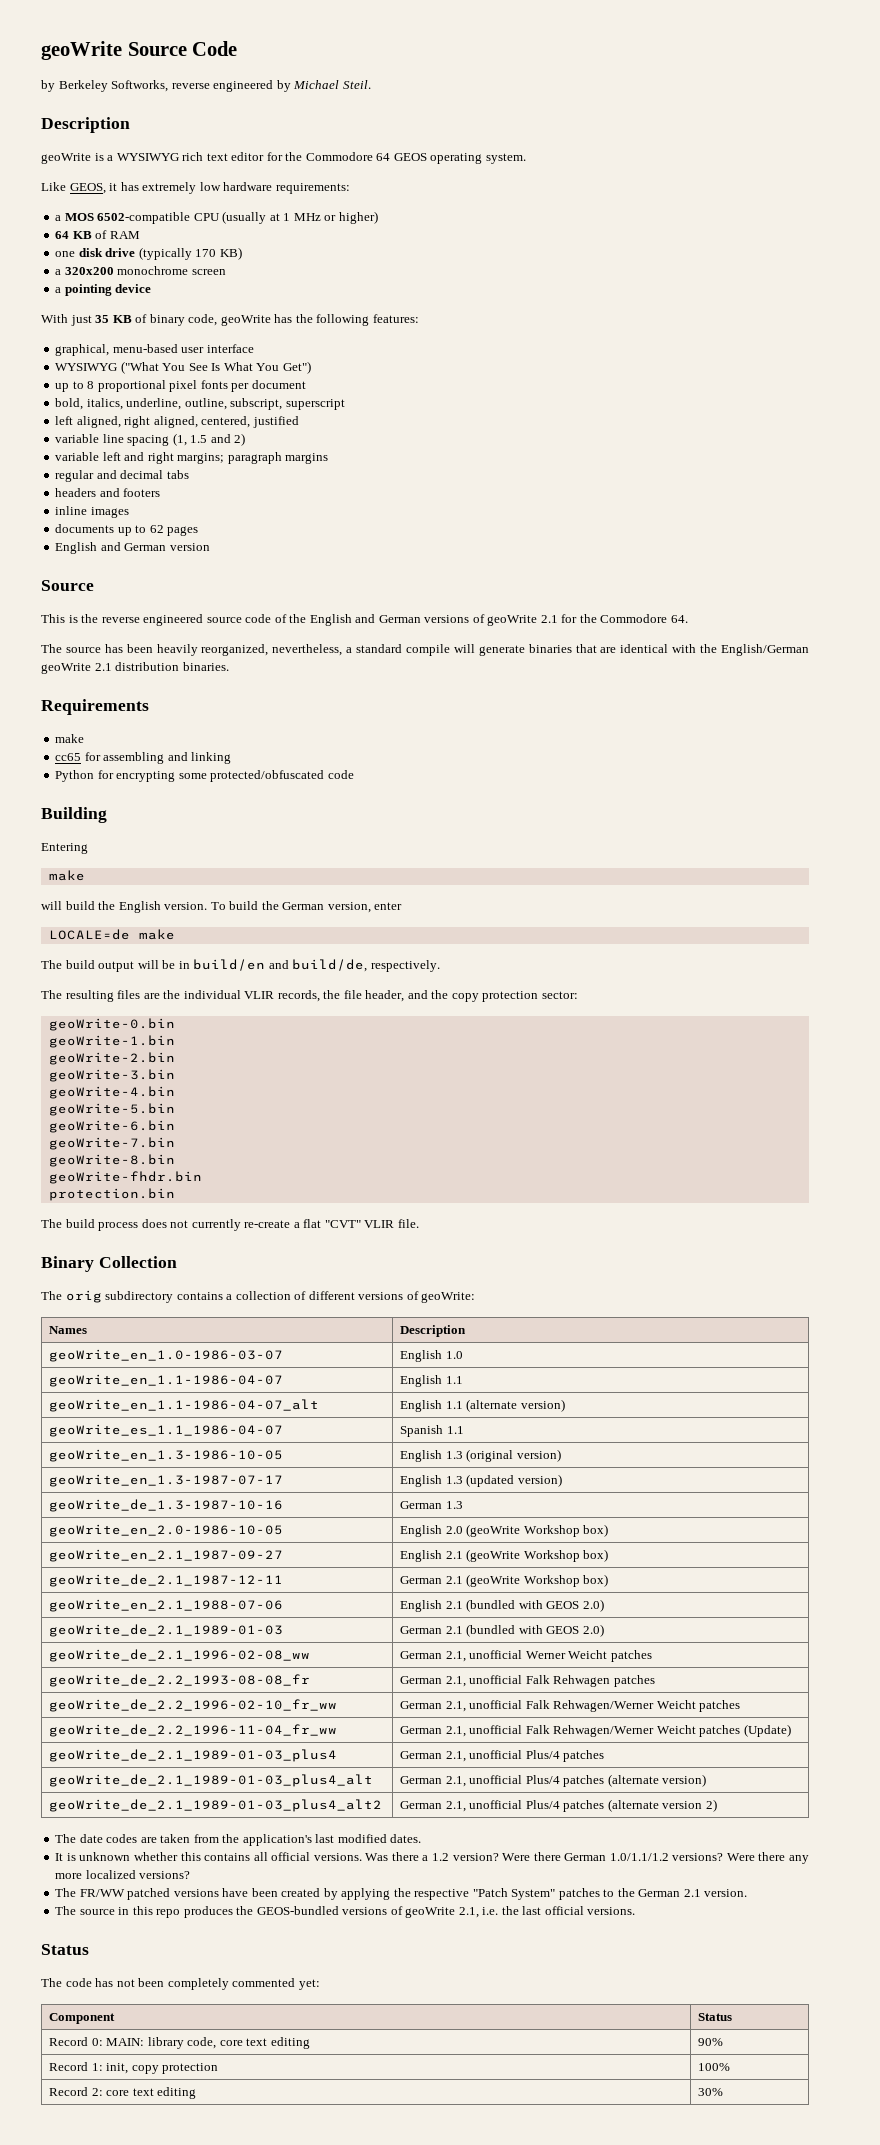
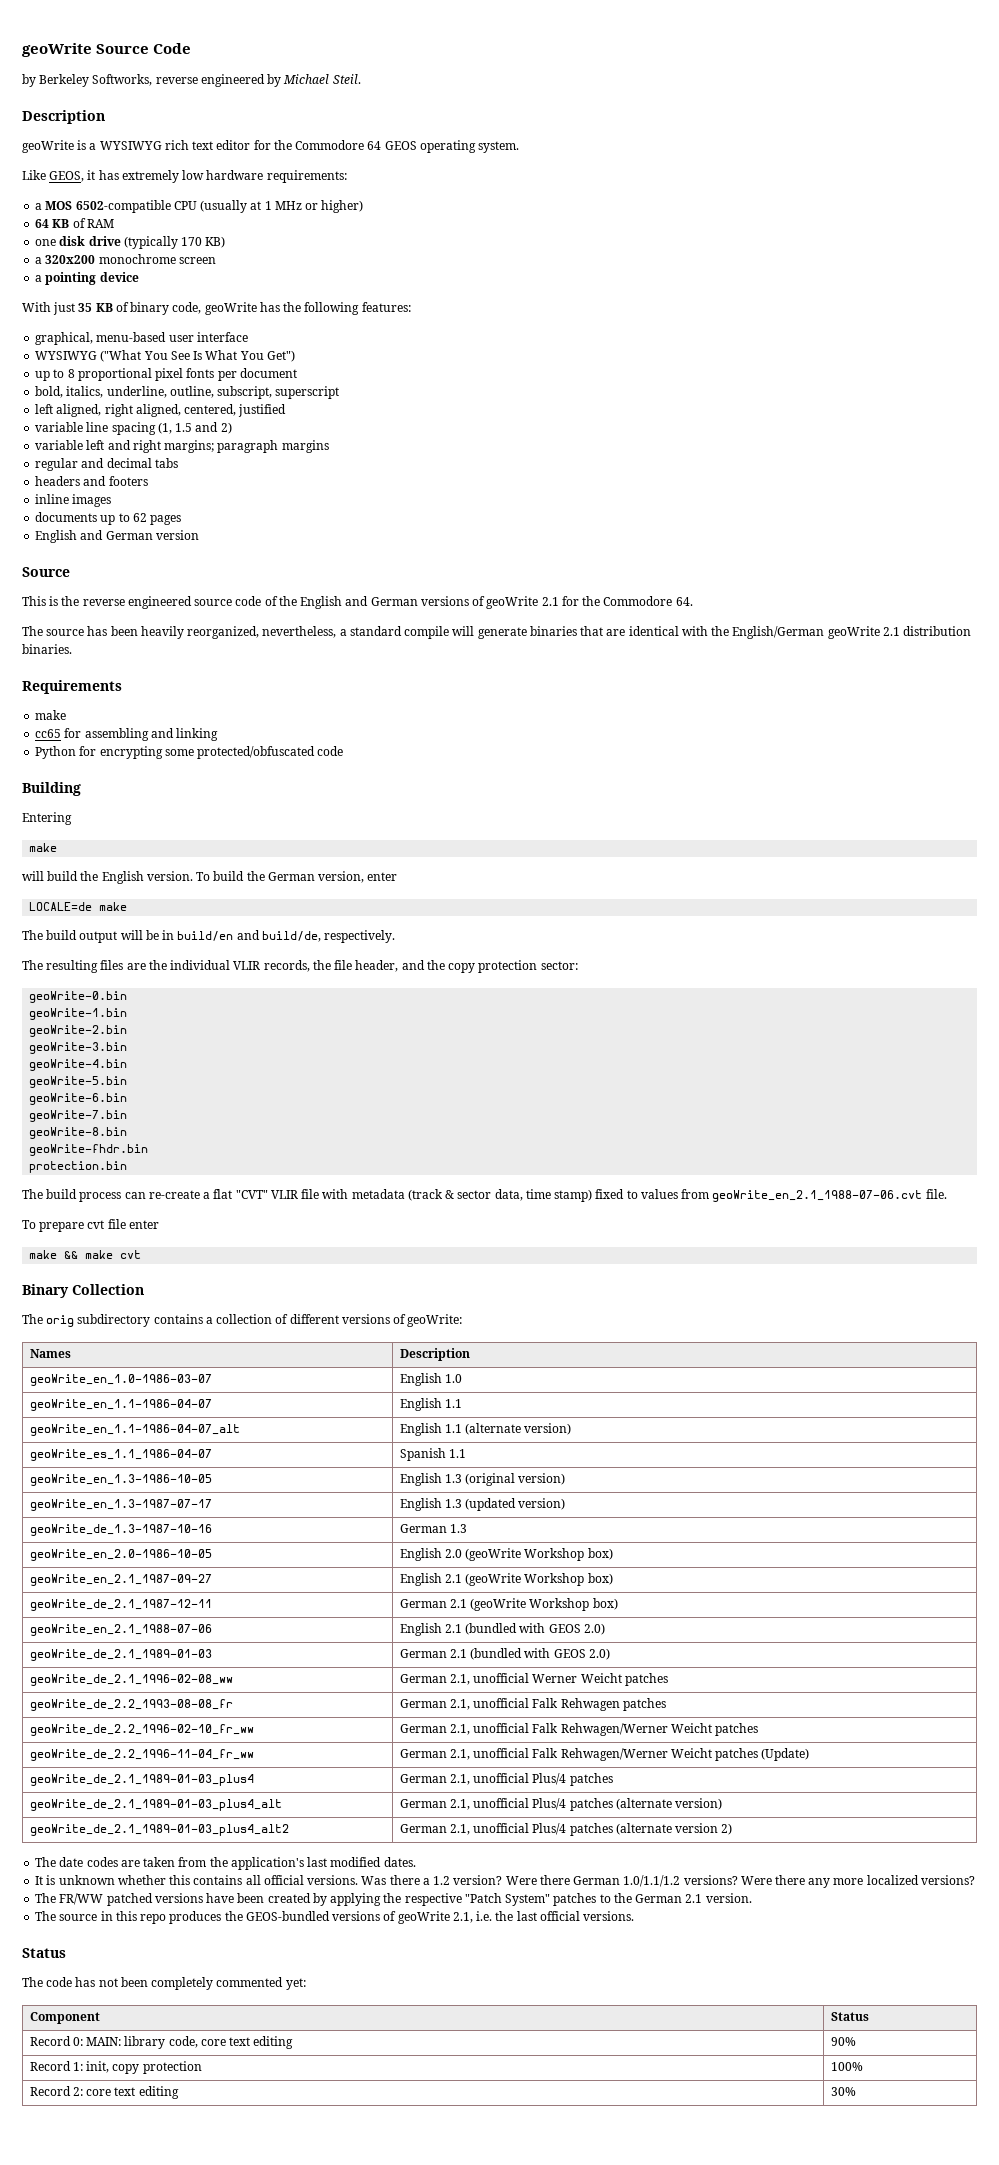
- The build process does not currently re-create a flat "CVT" VLIR file.
+ The build process can re-create a flat "CVT" VLIR file with metadata (track & sector data, time stamp) fixed to values from geoWrite_en_2.1_1988-07-06.cvt file.
+ To prepare cvt file enter
+ make && make cvt

